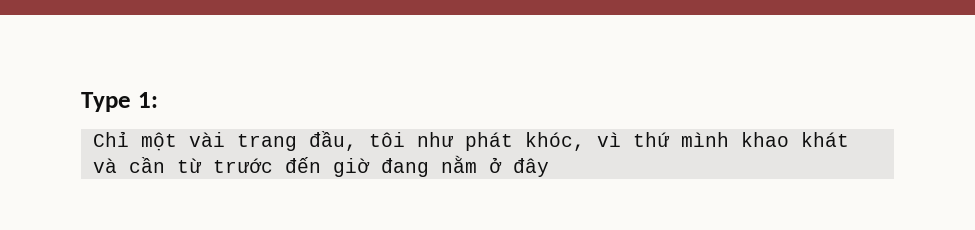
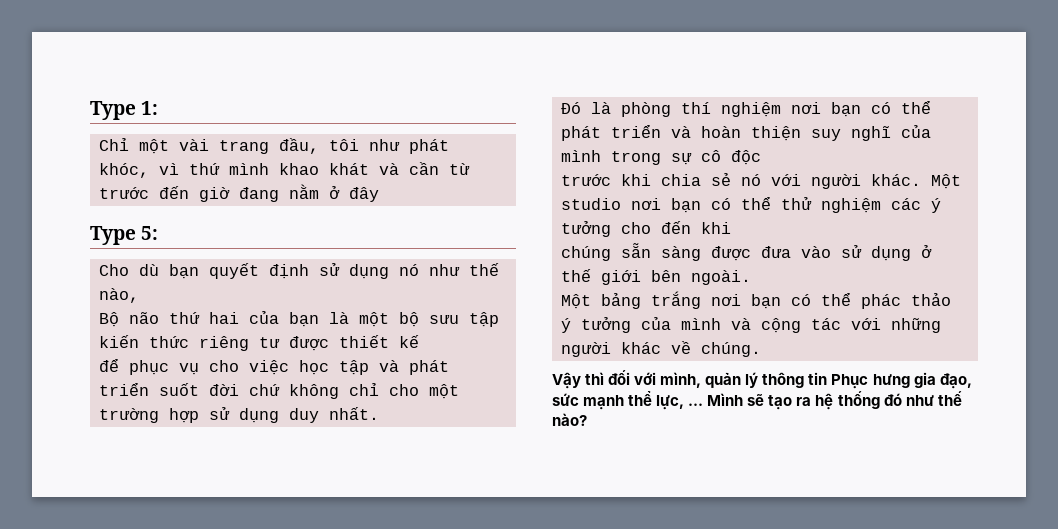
+ Type 5:
+ Cho dù bạn quyết định sử dụng nó như thế nào,
+ Bộ não thứ hai của bạn là một bộ sưu tập kiến thức riêng tư được thiết kế
+ để phục vụ cho việc học tập và phát triển suốt đời chứ không chỉ cho một trường hợp sử dụng duy nhất.
+ Đó là phòng thí nghiệm nơi bạn có thể phát triển và hoàn thiện suy nghĩ của mình trong sự cô độc
+ trước khi chia sẻ nó với người khác. Một studio nơi bạn có thể thử nghiệm các ý tưởng cho đến khi
+ chúng sẵn sàng được đưa vào sử dụng ở thế giới bên ngoài.
+ Một bảng trắng nơi bạn có thể phác thảo ý tưởng của mình và cộng tác với những người khác về chúng.
+ Vậy thì đối với mình, quản lý thông tin Phục hưng gia đạo, sức mạnh thể lực, ... Mình sẽ tạo ra hệ thống đó như thế nào?

